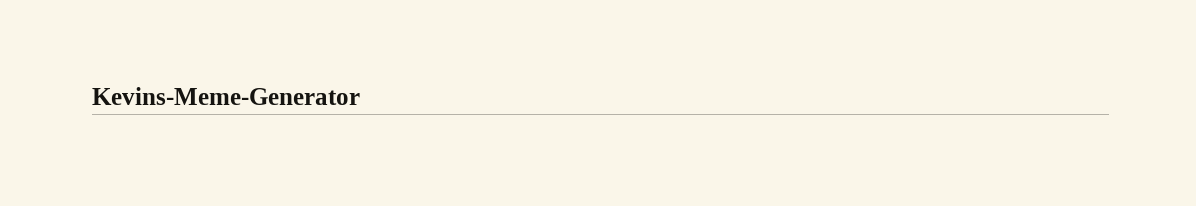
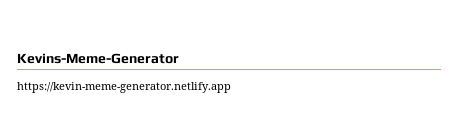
+ https://kevin-meme-generator.netlify.app

